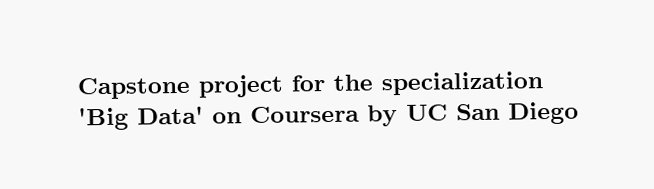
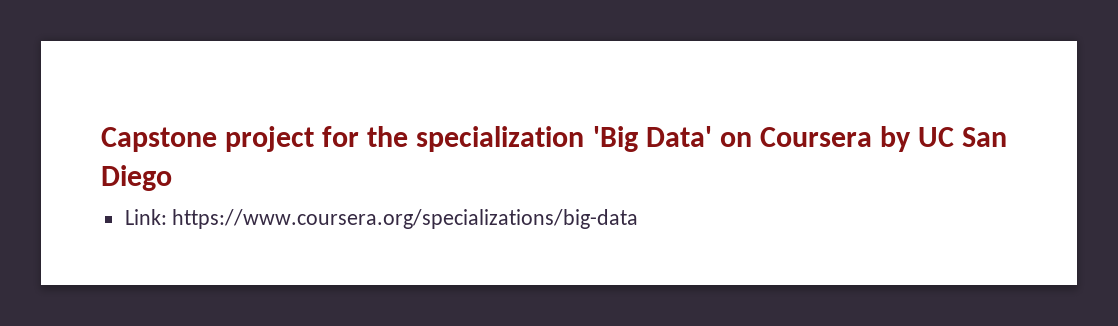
+ Link: https://www.coursera.org/specializations/big-data

